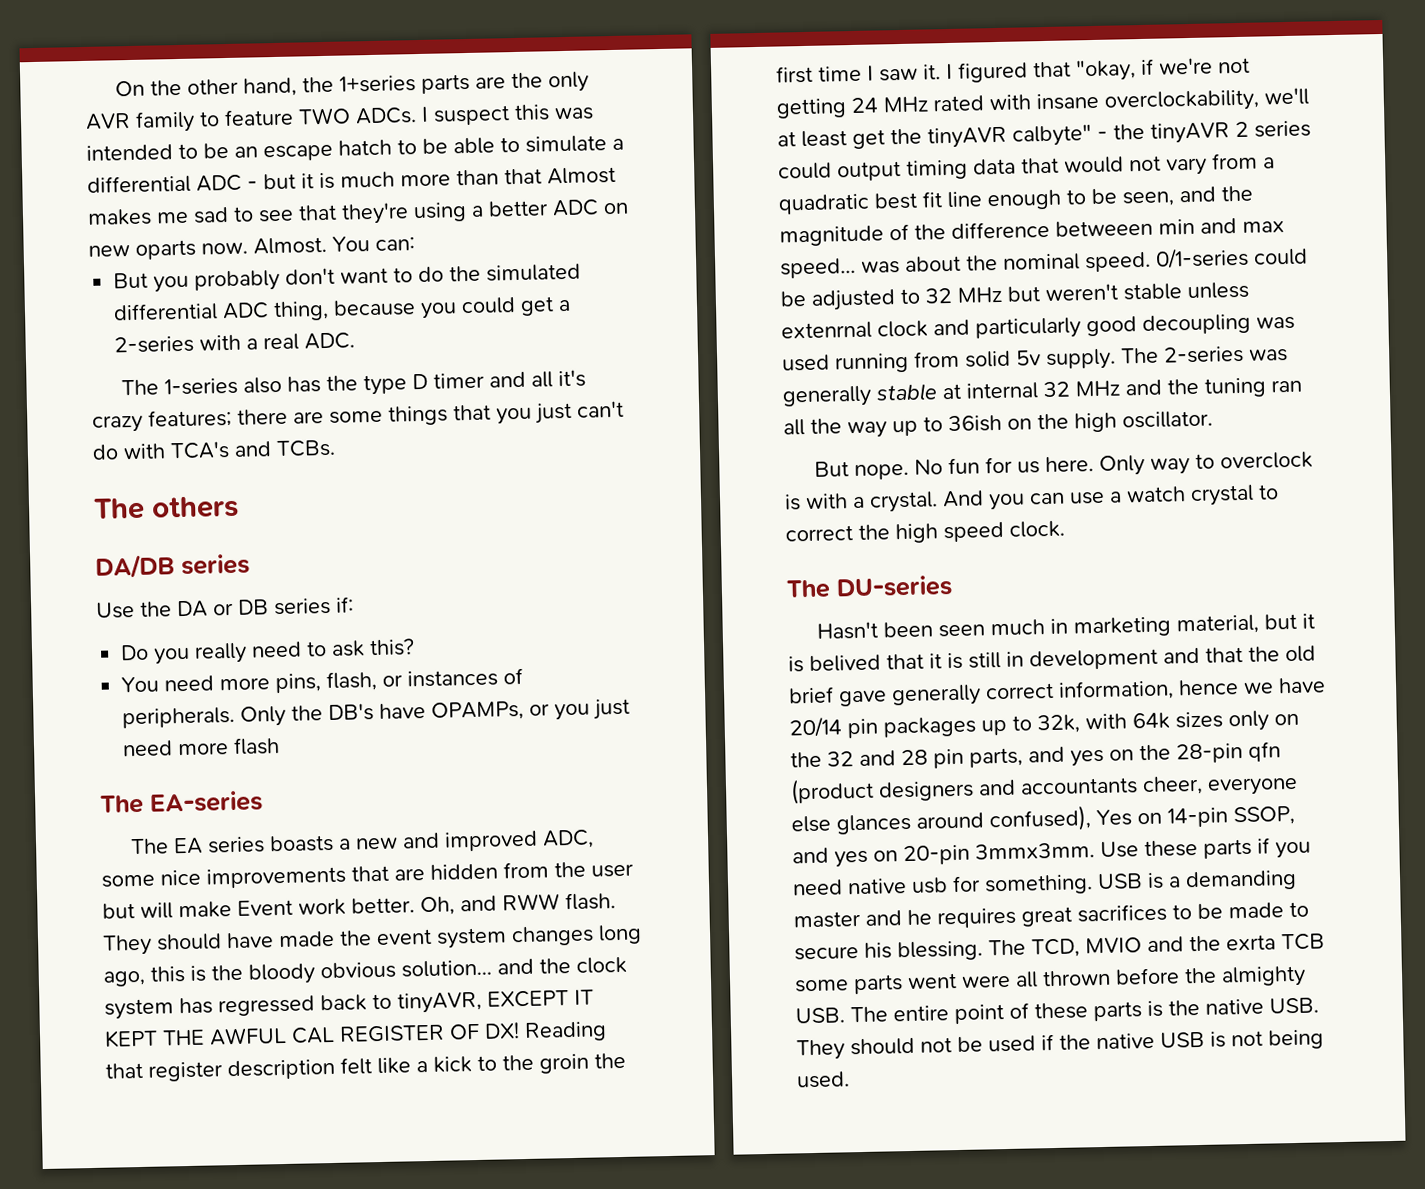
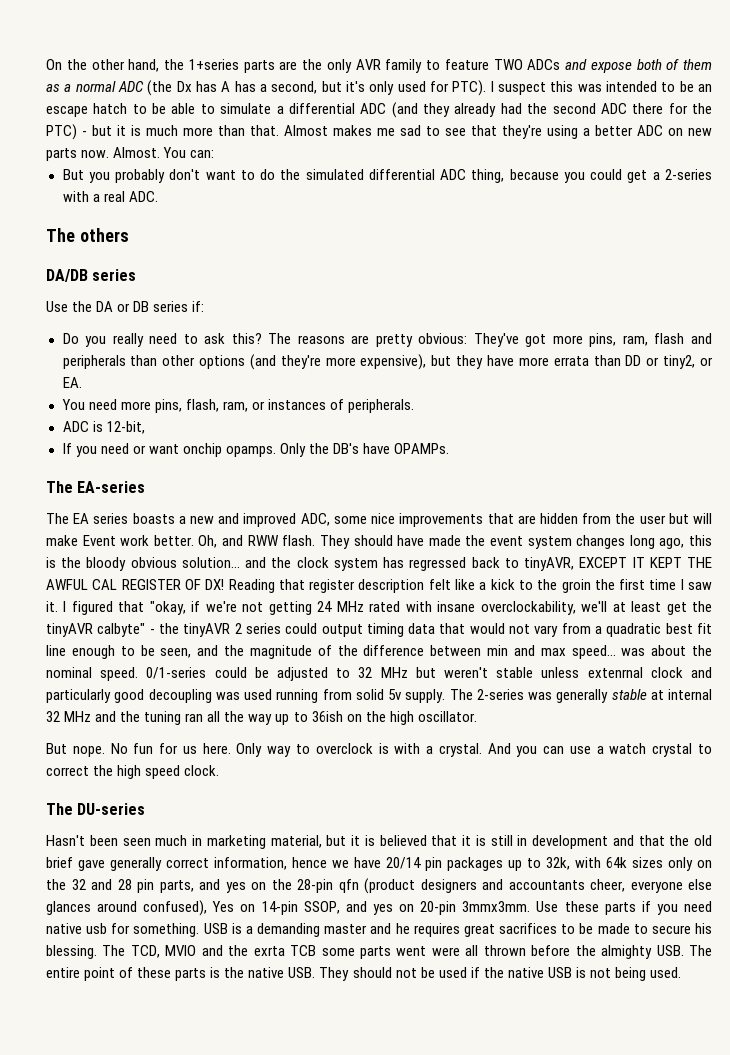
- On the other hand, the 1+series parts are the only AVR family to feature TWO ADCs.
+ On the other hand, the 1+series parts are the only AVR family to feature TWO ADCs and expose both of them as a normal ADC (the Dx has A has a second, but it's only used for PTC).
- I suspect this was intended to be an escape hatch to be able to simulate a differential ADC - but it is much more than that Almost makes me sad to see that they're using a better ADC on new oparts now.
+ I suspect this was intended to be an escape hatch to be able to simulate a differential ADC (and they already had the second ADC there for the PTC) - but it is much more than that. Almost makes me sad to see that they're using a better ADC on new parts now.
- The 1-series also has the type D timer and all it's crazy features; there are some things that you just can't do with TCA's and TCBs.
+ The reasons are pretty obvious: They've got more pins, ram, flash and peripherals than other options (and they're more expensive), but they have more errata than DD or tiny2, or EA.
- You need more pins, flash, or instances of peripherals. Only the DB's have OPAMPs, or you just need more flash
+ You need more pins, flash, ram, or instances of peripherals.
+ ADC is 12-bit,
+ If you need or want onchip opamps. Only the DB's have OPAMPs.
- I figured that "okay, if we're not getting 24 MHz rated with insane overclockability, we'll at least get the tinyAVR calbyte" - the tinyAVR 2 series could output timing data that would not vary from a quadratic best fit line enough to be seen, and the magnitude of the difference betweeen min and max speed... was about the nominal speed.
+ I figured that "okay, if we're not getting 24 MHz rated with insane overclockability, we'll at least get the tinyAVR calbyte" - the tinyAVR 2 series could output timing data that would not vary from a quadratic best fit line enough to be seen, and the magnitude of the difference between min and max speed... was about the nominal speed.
- Hasn't been seen much in marketing material, but it is belived that it is still in development and that the old brief gave generally correct information, hence we have 20/14 pin packages up to 32k, with 64k sizes only on the 32 and 28 pin parts, and yes on the 28-pin qfn (product designers and accountants cheer, everyone else glances around confused), Yes on 14-pin SSOP, and yes on 20-pin 3mmx3mm.
+ Hasn't been seen much in marketing material, but it is believed that it is still in development and that the old brief gave generally correct information, hence we have 20/14 pin packages up to 32k, with 64k sizes only on the 32 and 28 pin parts, and yes on the 28-pin qfn (product designers and accountants cheer, everyone else glances around confused), Yes on 14-pin SSOP, and yes on 20-pin 3mmx3mm.

